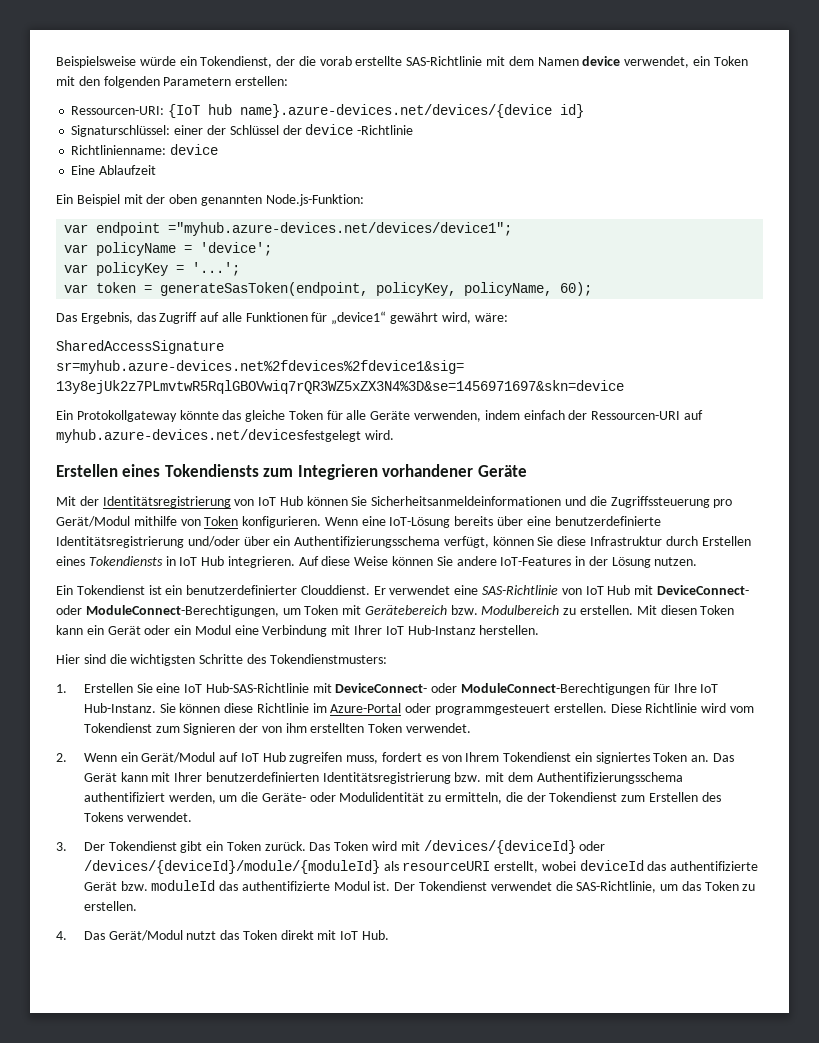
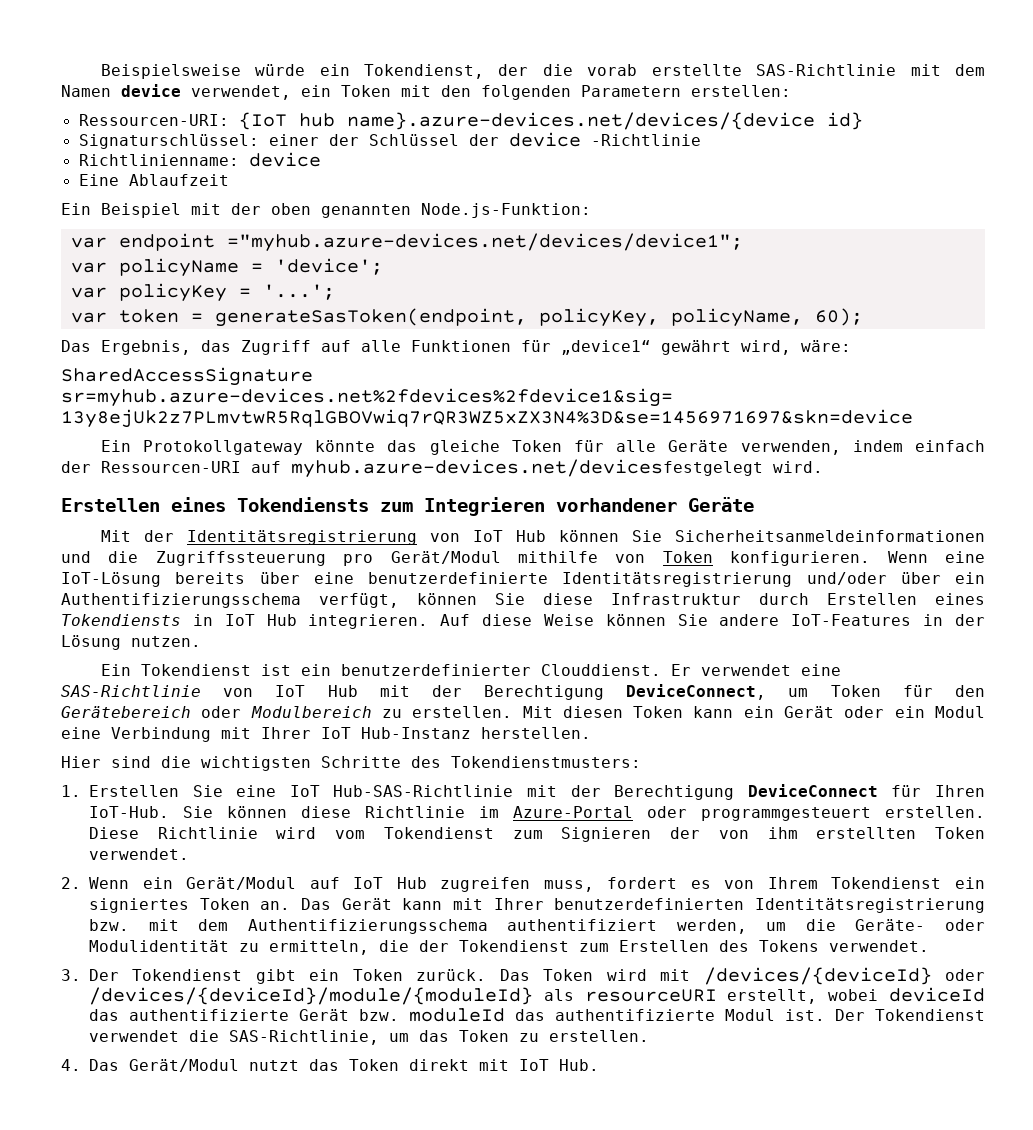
- Er verwendet eine SAS-Richtlinie von IoT Hub mit DeviceConnect- oder ModuleConnect-Berechtigungen, um Token mit Gerätebereich bzw. Modulbereich zu erstellen.
+ Er verwendet eine SAS-Richtlinie von IoT Hub mit der Berechtigung DeviceConnect, um Token für den Gerätebereich oder Modulbereich zu erstellen.
- 1. Erstellen Sie eine IoT Hub-SAS-Richtlinie mit DeviceConnect- oder ModuleConnect-Berechtigungen für Ihre IoT Hub-Instanz.
+ 1. Erstellen Sie eine IoT Hub-SAS-Richtlinie mit der Berechtigung DeviceConnect für Ihren IoT-Hub.

